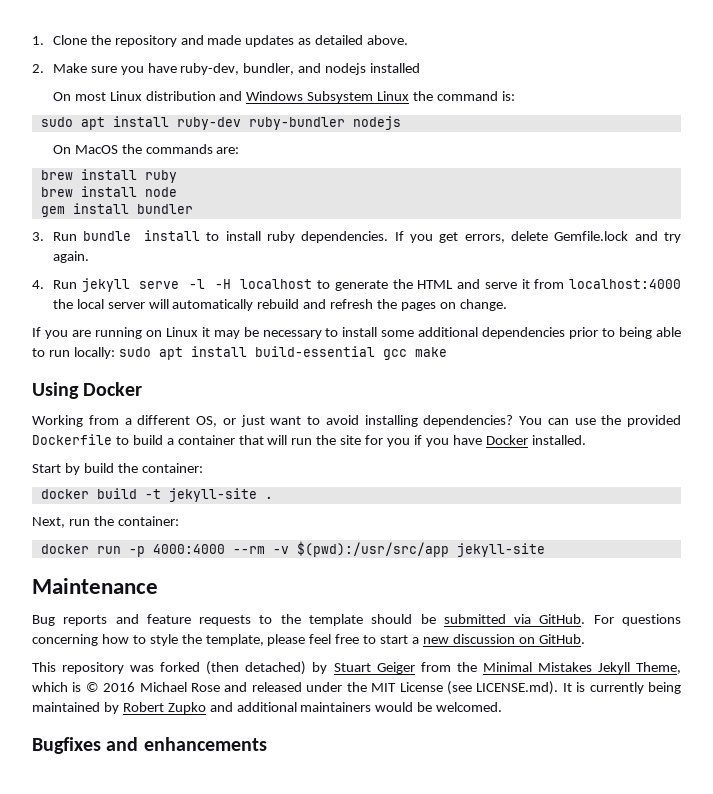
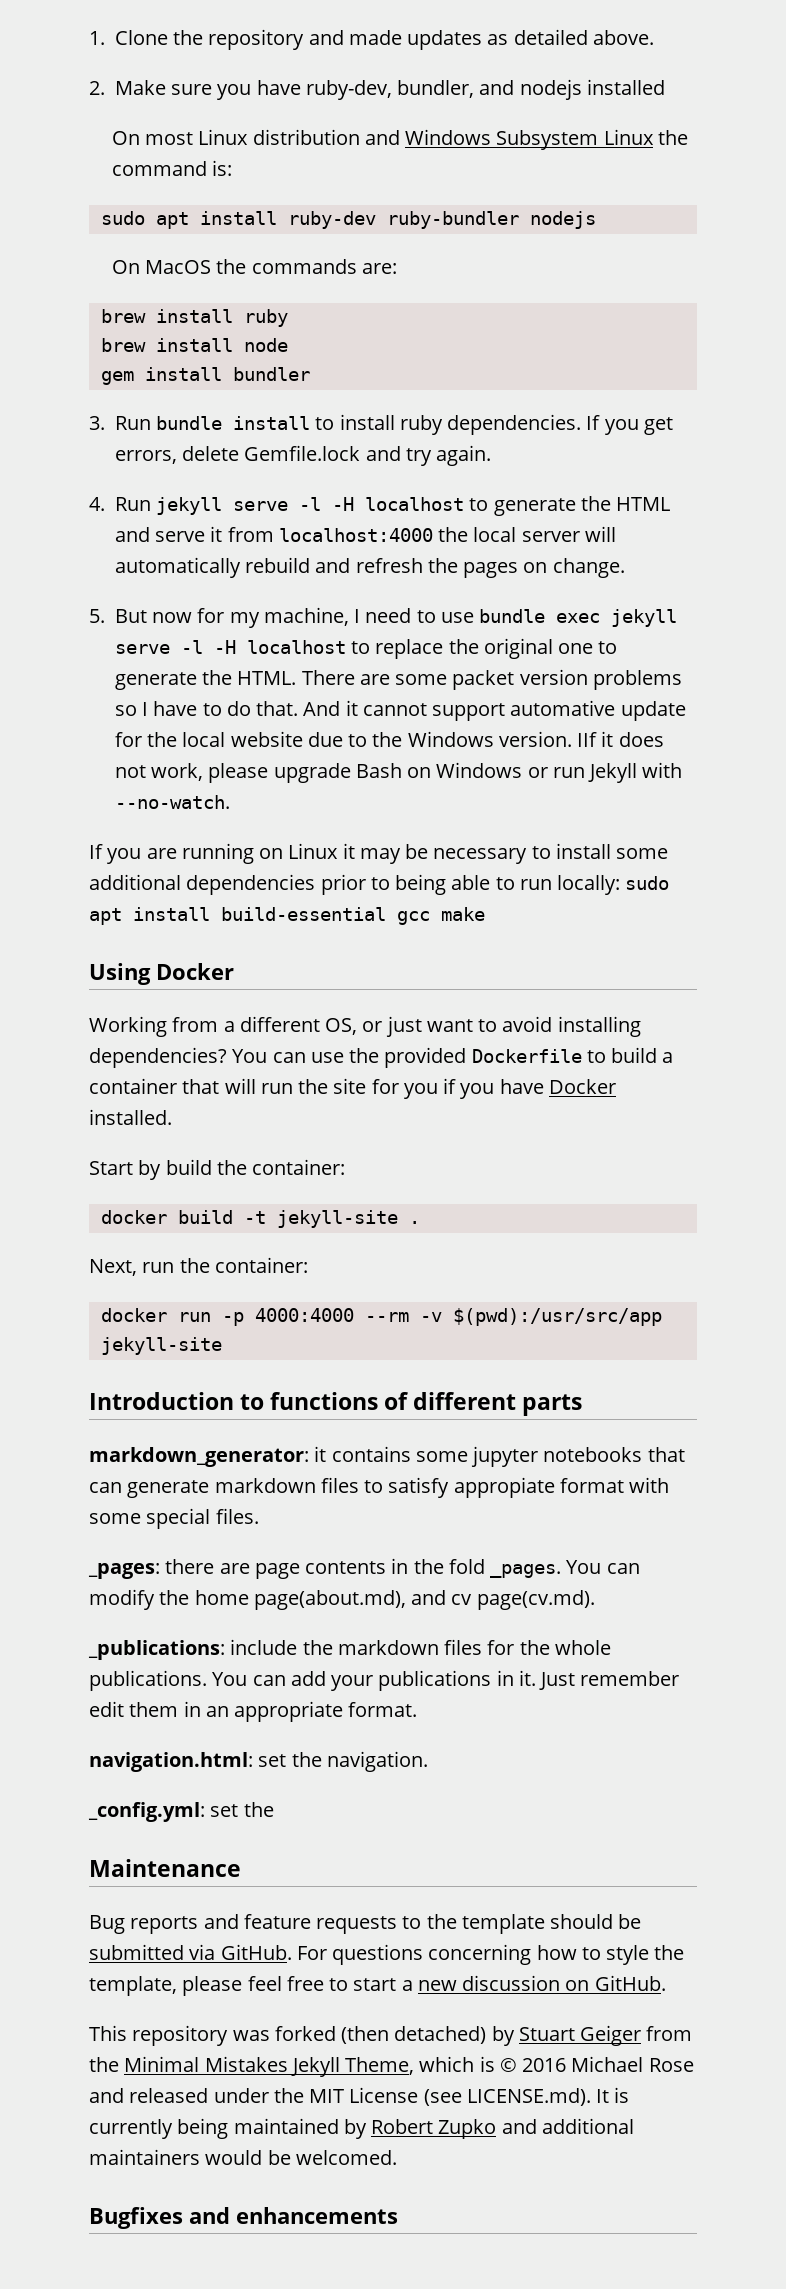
+ 5. But now for my machine, I need to use bundle exec jekyll serve -l -H localhost to replace the original one to generate the HTML. There are some packet version problems so I have to do that. And it cannot support automative update for the local website due to the Windows version. IIf it does not work, please upgrade Bash on Windows or run Jekyll with --no-watch.
+ Introduction to functions of different parts
+ markdown_generator: it contains some jupyter notebooks that can generate markdown files to satisfy appropiate format with some special files.
+ _pages: there are page contents in the fold _pages. You can modify the home page(about.md), and cv page(cv.md).
+ _publications: include the markdown files for the whole publications. You can add your publications in it. Just remember edit them in an appropriate format.
+ navigation.html: set the navigation.
+ _config.yml: set the

